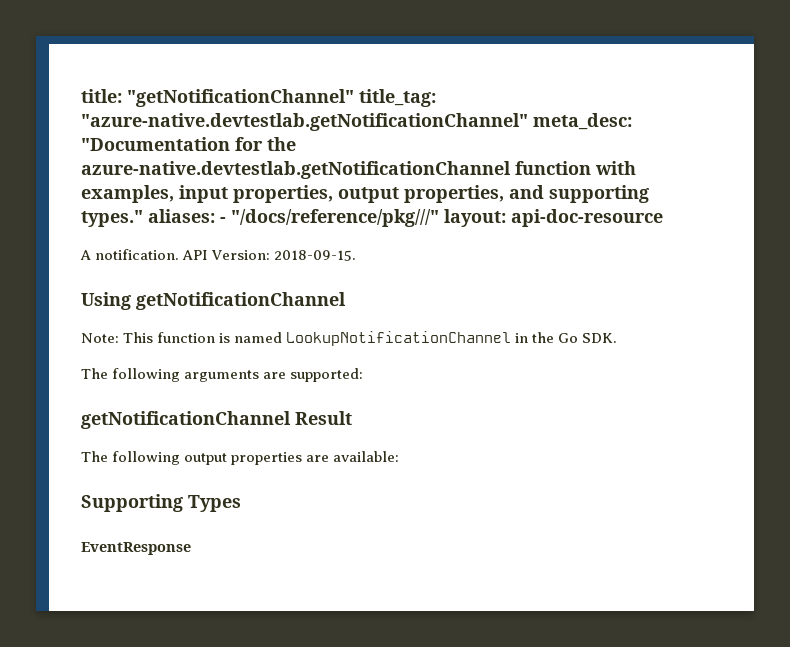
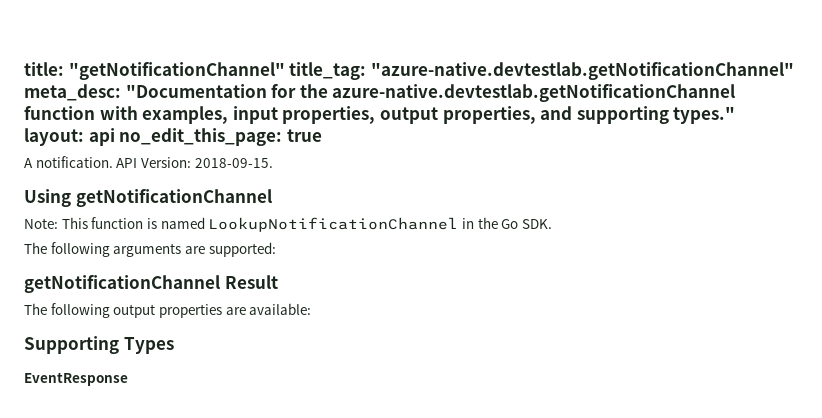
- title: "getNotificationChannel" title_tag: "azure-native.devtestlab.getNotificationChannel" meta_desc: "Documentation for the azure-native.devtestlab.getNotificationChannel function with examples, input properties, output properties, and supporting types." aliases: - "/docs/reference/pkg///" layout: api-doc-resource
+ title: "getNotificationChannel" title_tag: "azure-native.devtestlab.getNotificationChannel" meta_desc: "Documentation for the azure-native.devtestlab.getNotificationChannel function with examples, input properties, output properties, and supporting types." layout: api no_edit_this_page: true

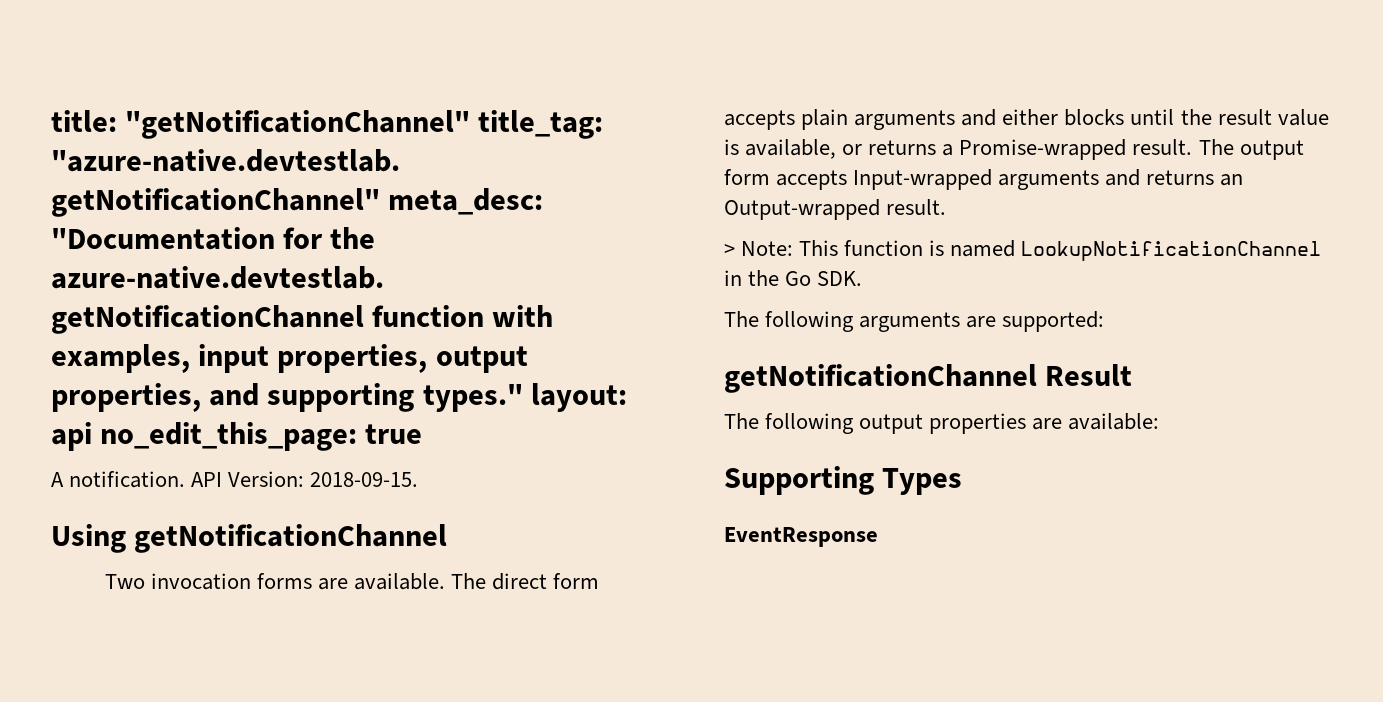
- Note: This function is named LookupNotificationChannel in the Go SDK.
+ Two invocation forms are available. The direct form accepts plain arguments and either blocks until the result value is available, or returns a Promise-wrapped result. The output form accepts Input-wrapped arguments and returns an Output-wrapped result.
+ > Note: This function is named LookupNotificationChannel in the Go SDK.

